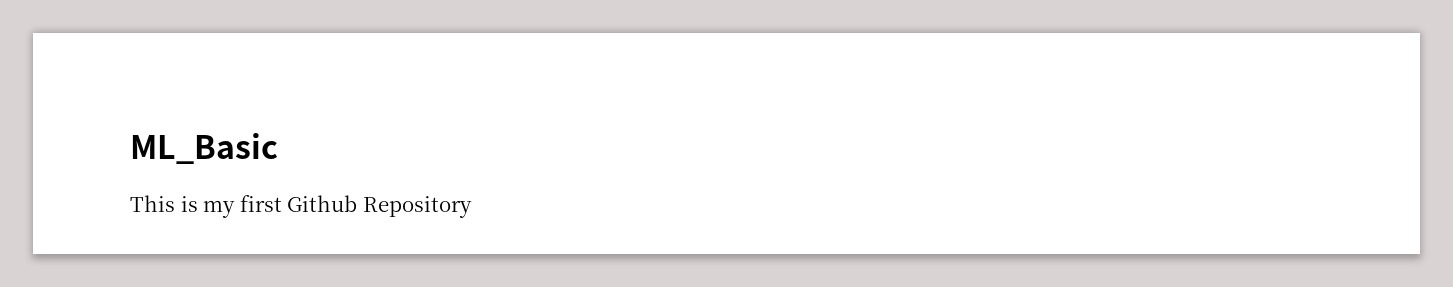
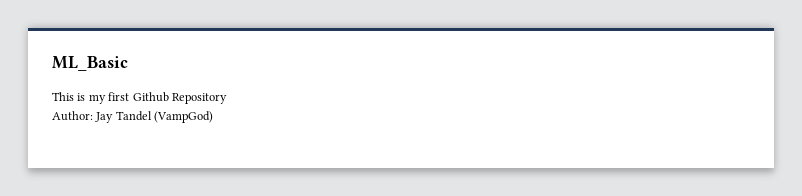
+ Author: Jay Tandel (VampGod)

